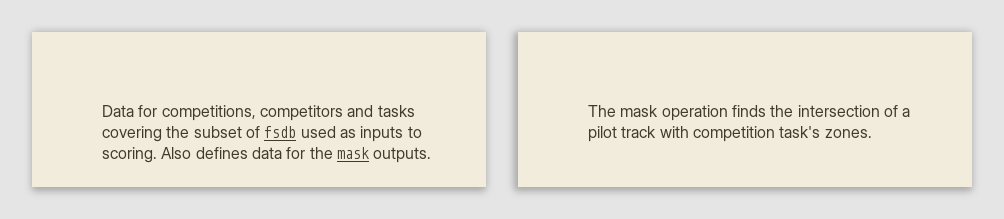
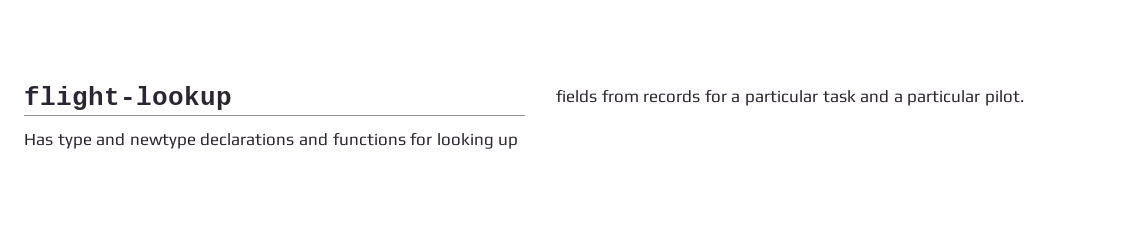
- Data for competitions, competitors and tasks covering the subset of fsdb used as inputs to scoring. Also defines data for the mask outputs. The mask operation finds the intersection of a pilot track with competition task's zones.
+ flight-lookup
+ Has type and newtype declarations and functions for looking up fields from records for a particular task and a particular pilot.

